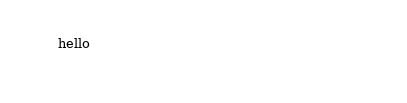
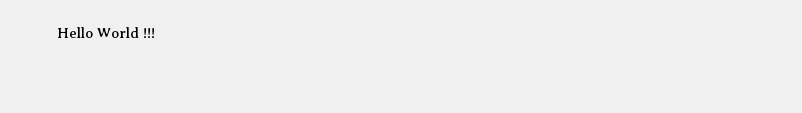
- hello
+ Hello World !!!

